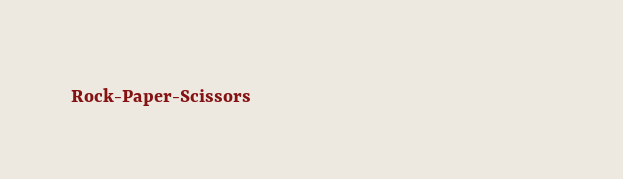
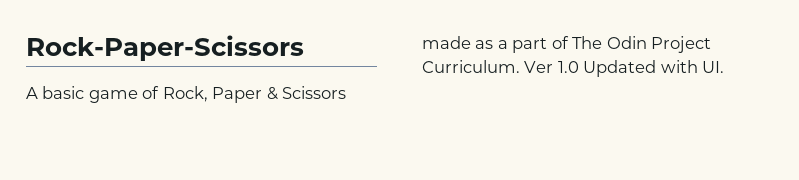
+ A basic game of Rock, Paper & Scissors made as a part of The Odin Project Curriculum. Ver 1.0 Updated with UI.

